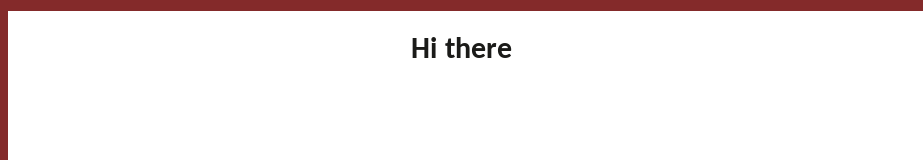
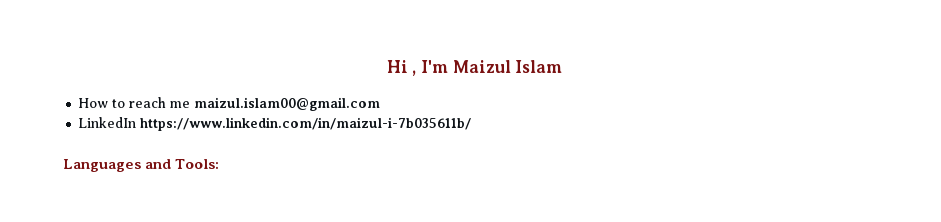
- Hi there
+ Hi , I'm Maizul Islam
+ How to reach me maizul.islam00@gmail.com
+ LinkedIn https://www.linkedin.com/in/maizul-i-7b035611b/
+ Languages and Tools:

